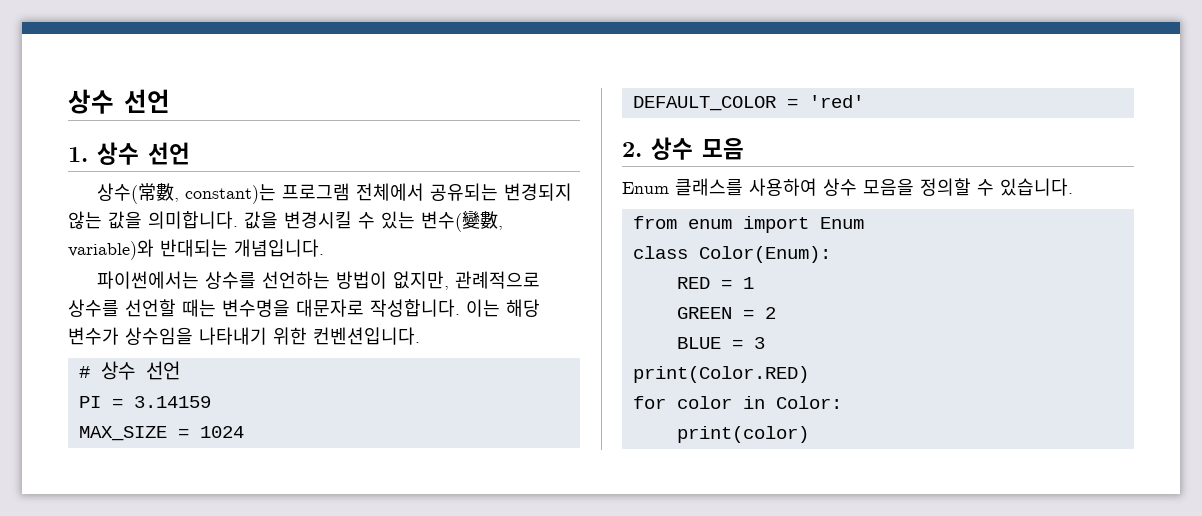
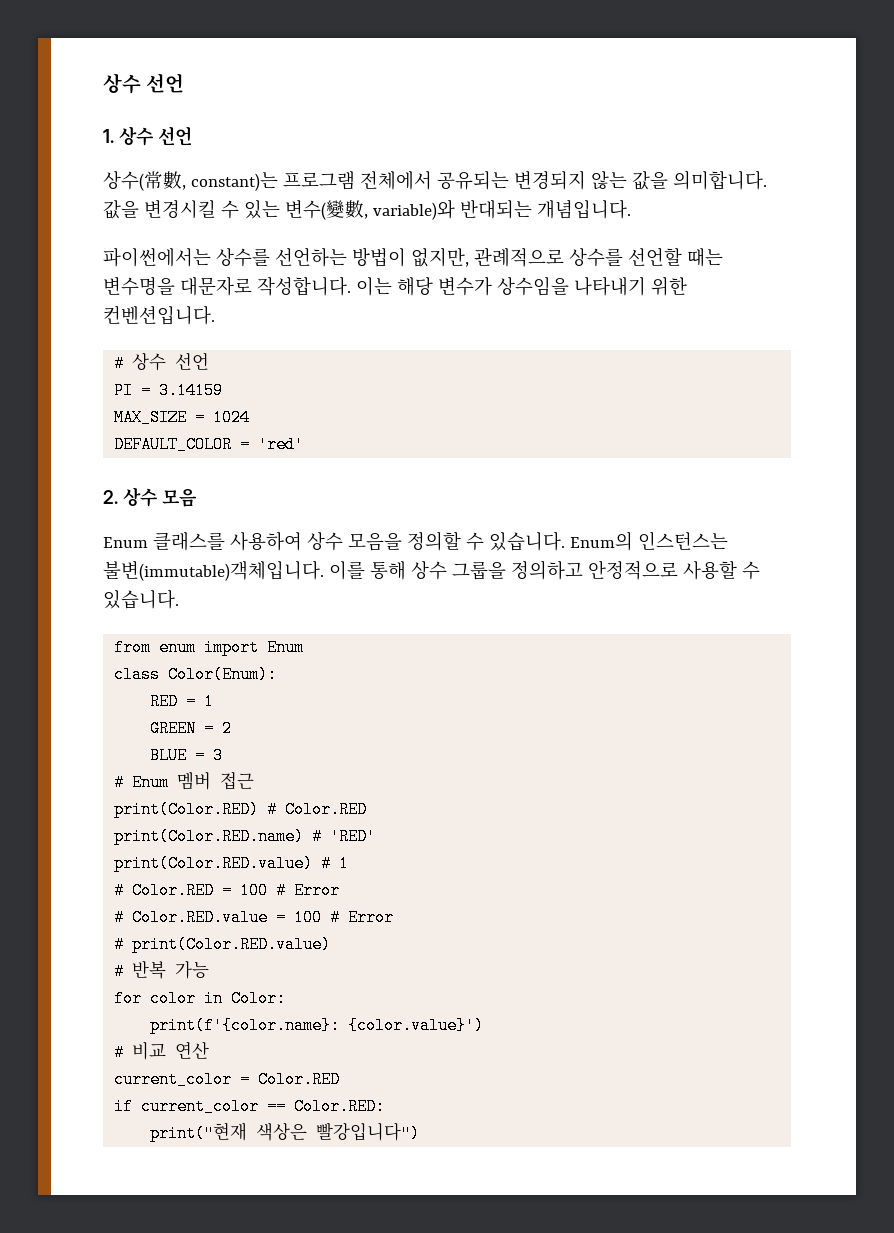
+ Enum의 인스턴스는 불변(immutable)객체입니다. 이를 통해 상수 그룹을 정의하고 안정적으로 사용할 수 있습니다.
- print(Color.RED)
+ # Enum 멤버 접근
+ print(Color.RED) # Color.RED
+ print(Color.RED.name) # 'RED'
+ print(Color.RED.value) # 1
+ # Color.RED = 100 # Error
+ # Color.RED.value = 100 # Error
+ # print(Color.RED.value)
+ # 반복 가능
  for color in Color:
- print(color)
+ print(f'{color.name}: {color.value}')
+ # 비교 연산
+ current_color = Color.RED
+ if current_color == Color.RED:
+ print("현재 색상은 빨강입니다")

